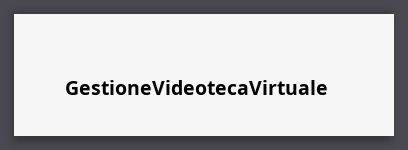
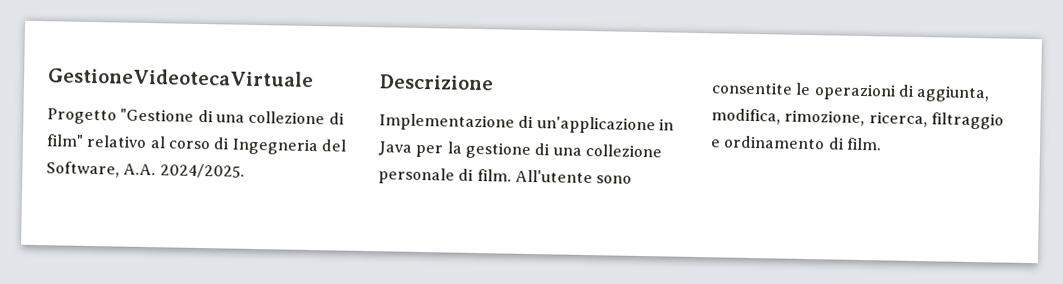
+ Progetto "Gestione di una collezione di film" relativo al corso di Ingegneria del Software, A.A. 2024/2025.
+ Descrizione
+ Implementazione di un'applicazione in Java per la gestione di una collezione personale di film. All'utente sono consentite le operazioni di aggiunta, modifica, rimozione, ricerca, filtraggio e ordinamento di film.

